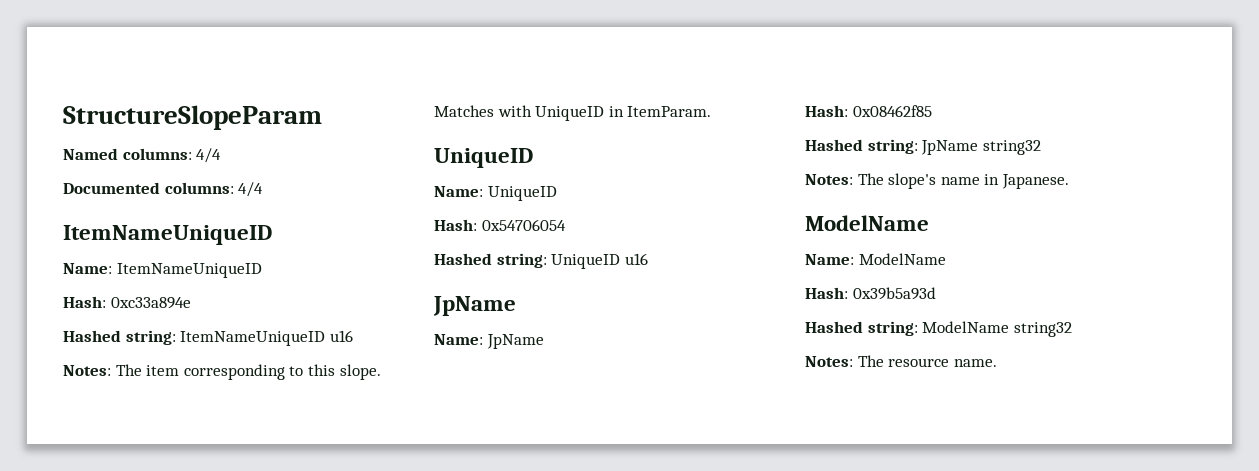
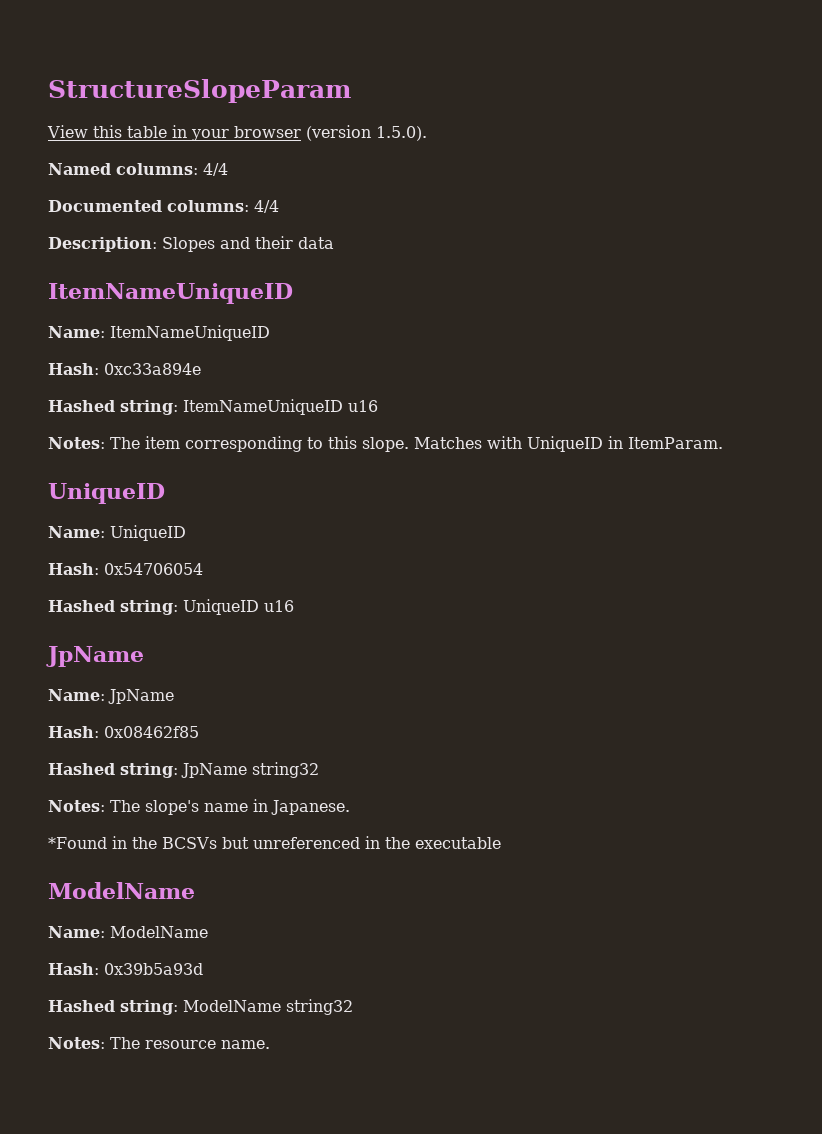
+ View this table in your browser (version 1.5.0).
+ Description: Slopes and their data
+ *Found in the BCSVs but unreferenced in the executable

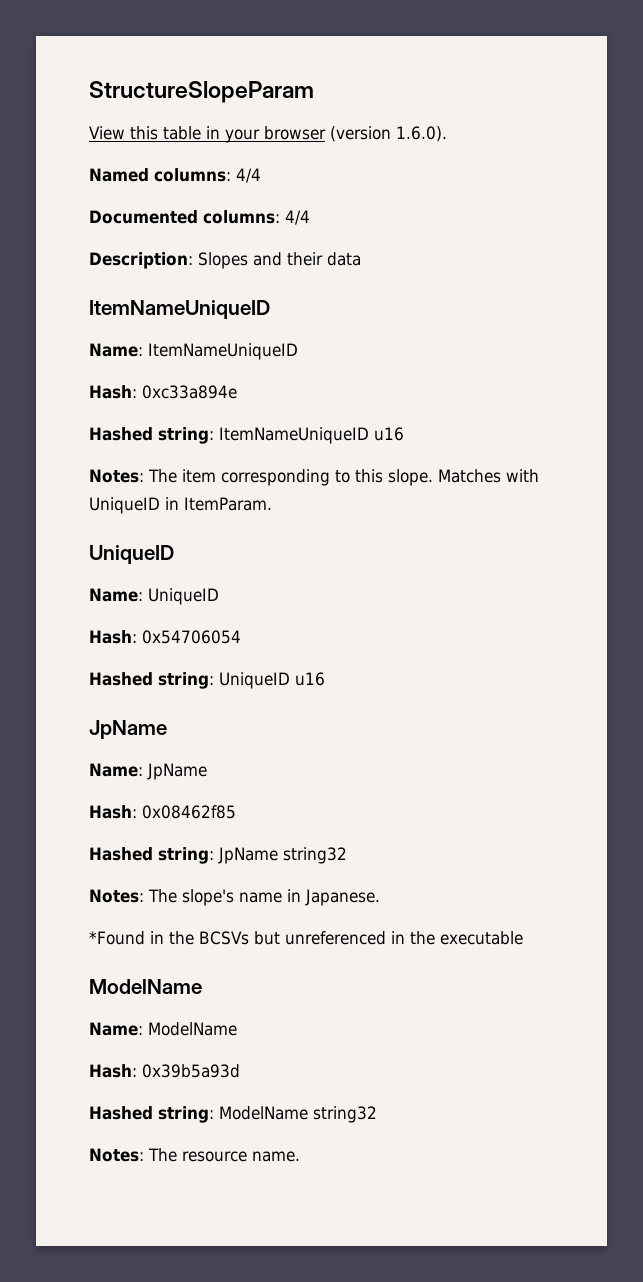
- View this table in your browser (version 1.5.0).
+ View this table in your browser (version 1.6.0).

